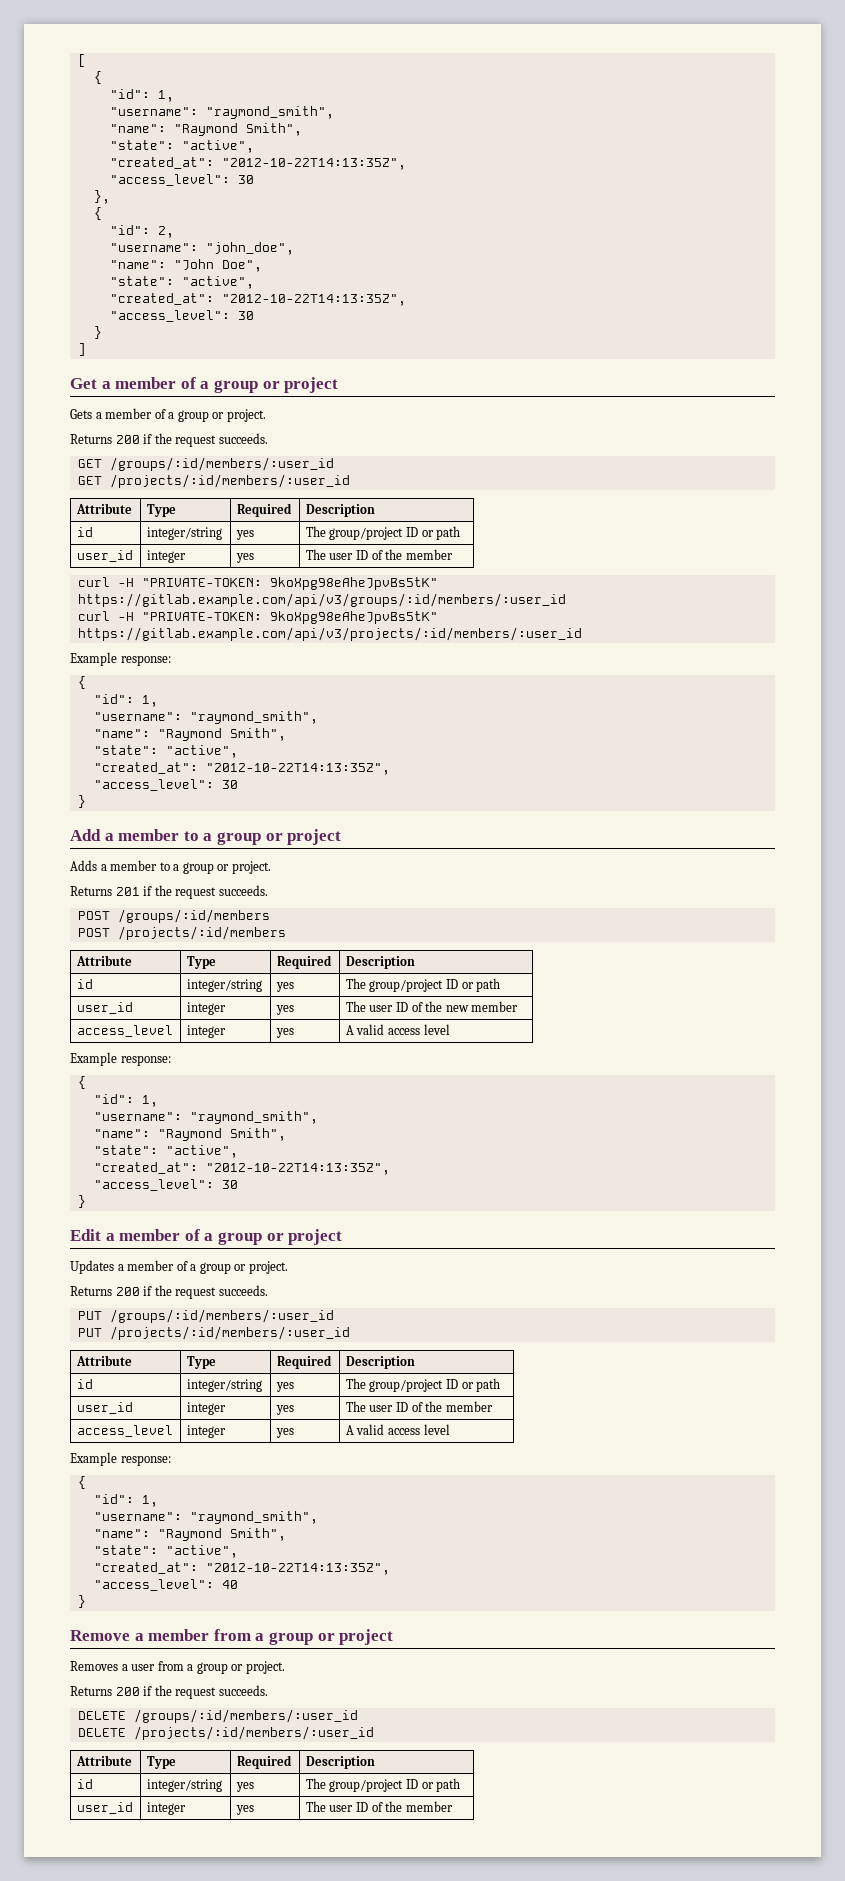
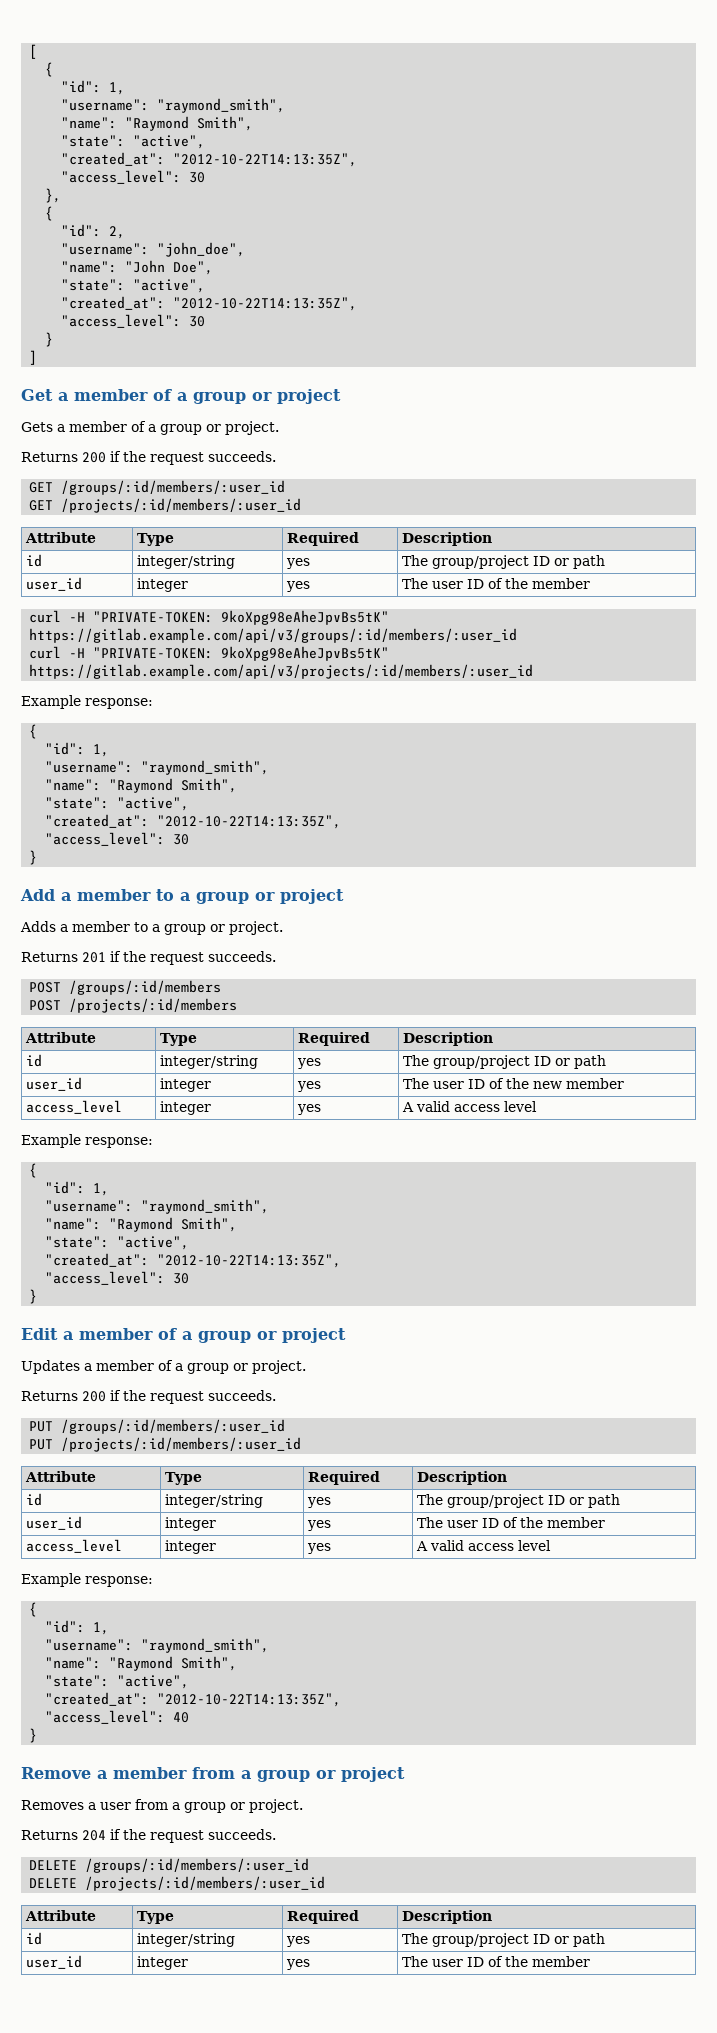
  Removes a user from a group or project.
- Returns 200 if the request succeeds.
+ Returns 204 if the request succeeds.

